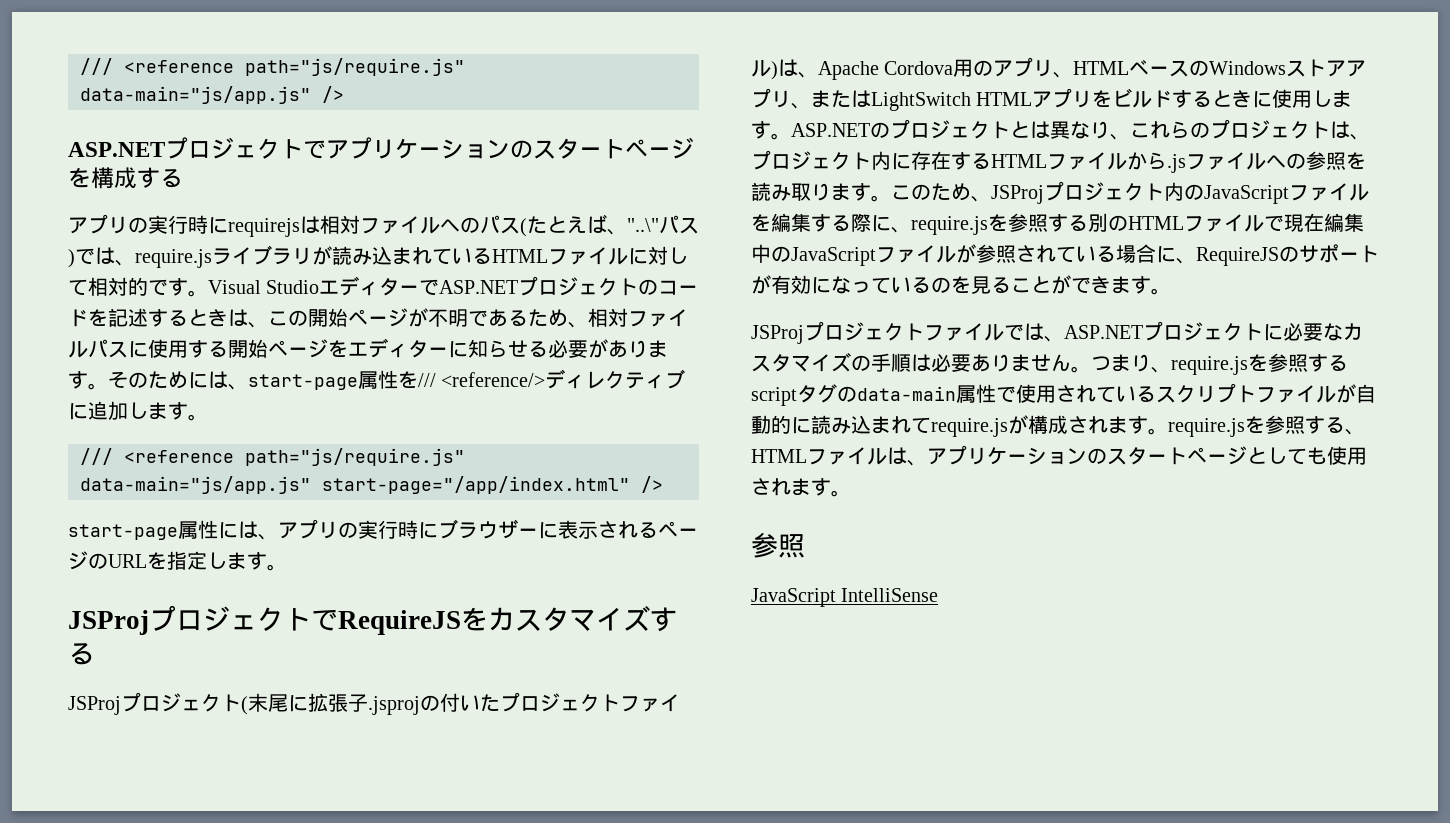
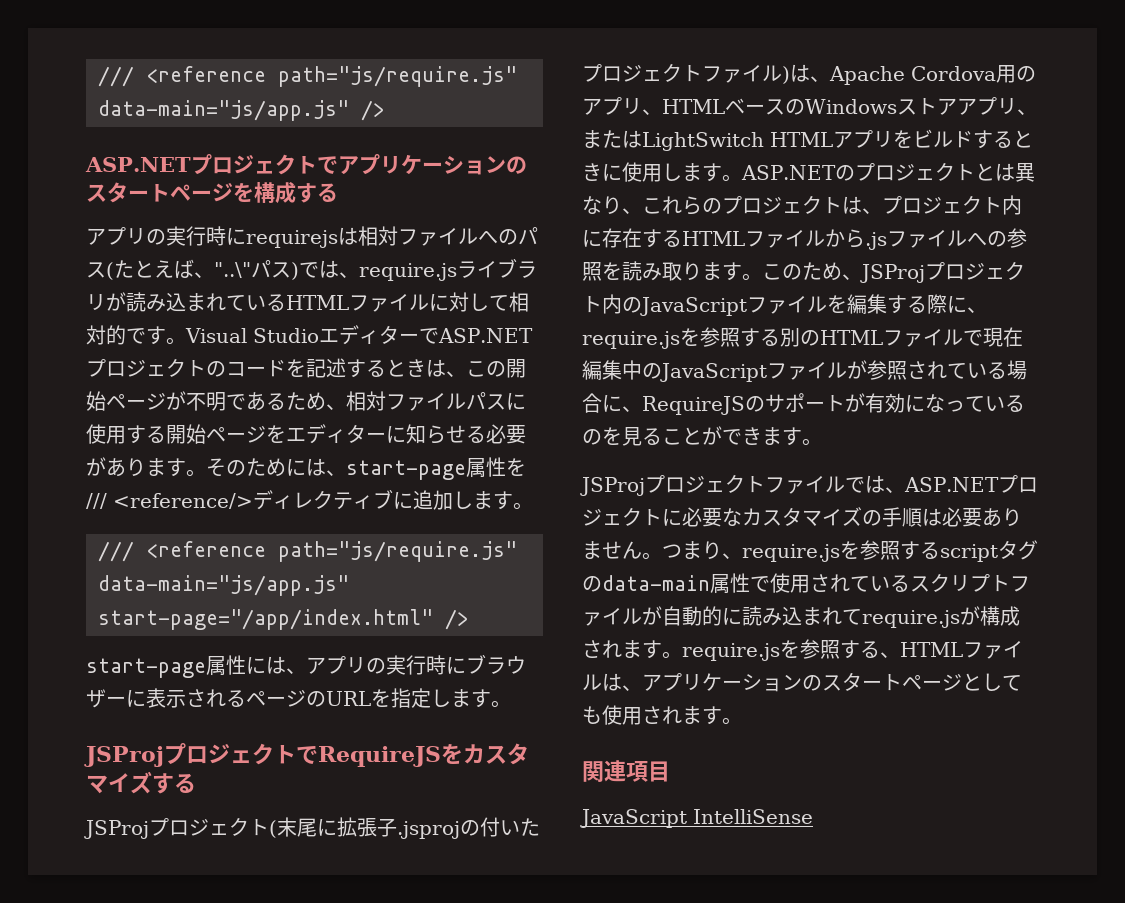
  つまり、require.jsを参照するscriptタグのdata-main属性で使用されているスクリプトファイルが自動的に読み込まれてrequire.jsが構成されます。require.jsを参照する、HTMLファイルは、アプリケーションのスタートページとしても使用されます。
- 参照
+ 関連項目

